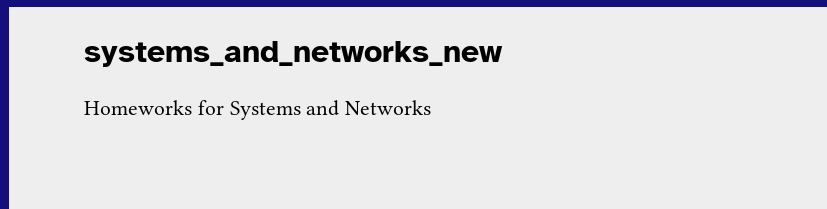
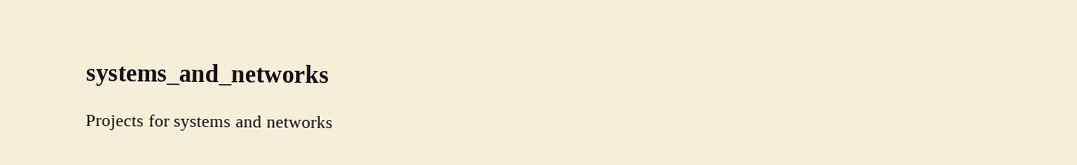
- systems_and_networks_new
- Homeworks for Systems and Networks
+ systems_and_networks
+ Projects for systems and networks

